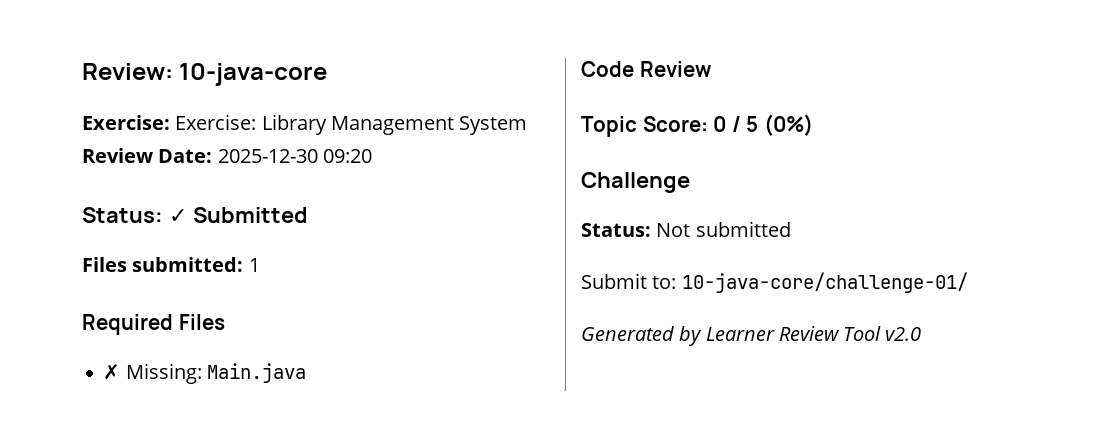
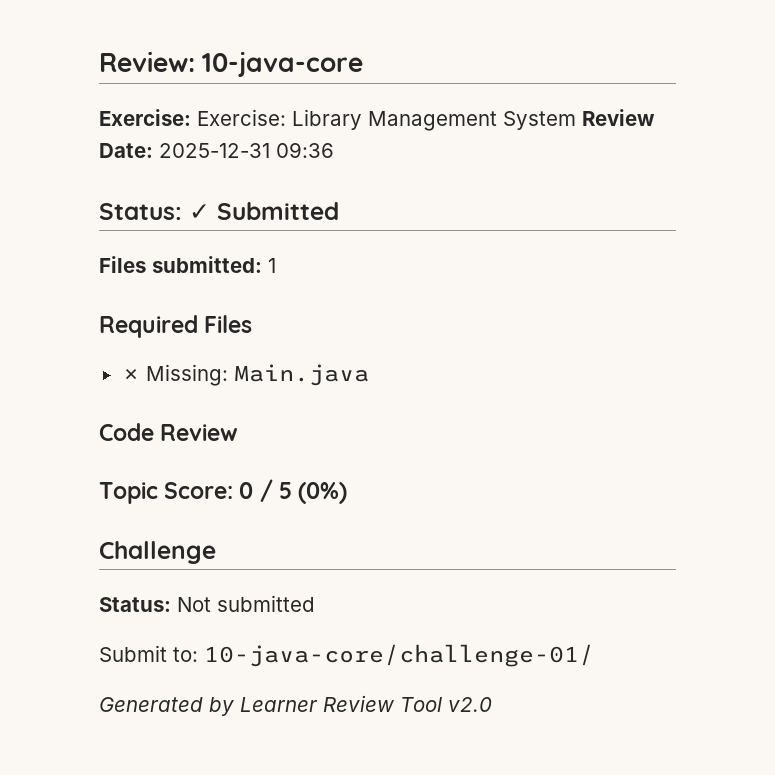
- Exercise: Exercise: Library Management System Review Date: 2025-12-30 09:20
+ Exercise: Exercise: Library Management System Review Date: 2025-12-31 09:36

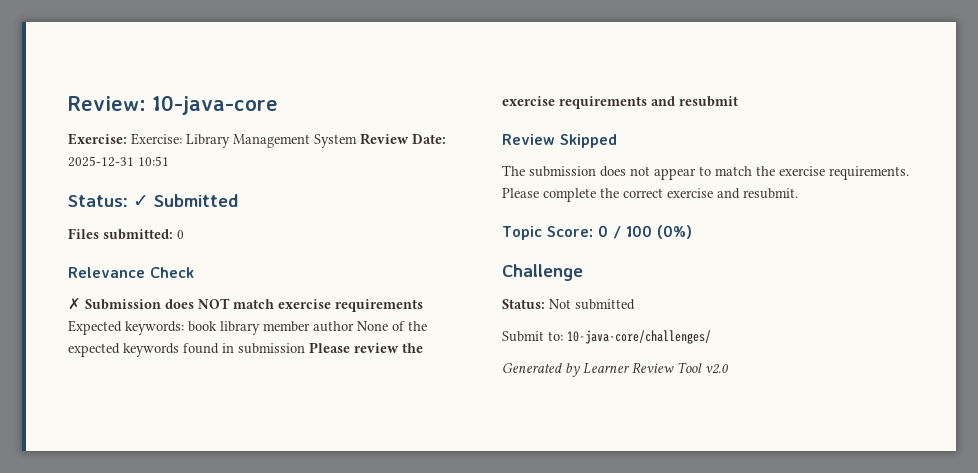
- Exercise: Exercise: Library Management System Review Date: 2025-12-31 09:36
+ Exercise: Exercise: Library Management System Review Date: 2025-12-31 10:51
- Files submitted: 1
- Required Files
- ✗ Missing: Main.java
- Code Review
+ Files submitted: 0
+ Relevance Check
+ ✗ Submission does NOT match exercise requirements Expected keywords: book library member author None of the expected keywords found in submission Please review the exercise requirements and resubmit
+ Review Skipped
+ The submission does not appear to match the exercise requirements. Please complete the correct exercise and resubmit.
- Topic Score: 0 / 5 (0%)
+ Topic Score: 0 / 100 (0%)
- Submit to: 10-java-core/challenge-01/
+ Submit to: 10-java-core/challenges/

